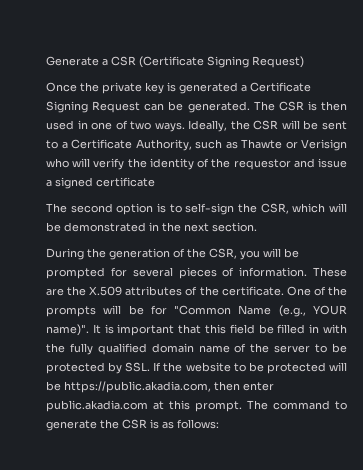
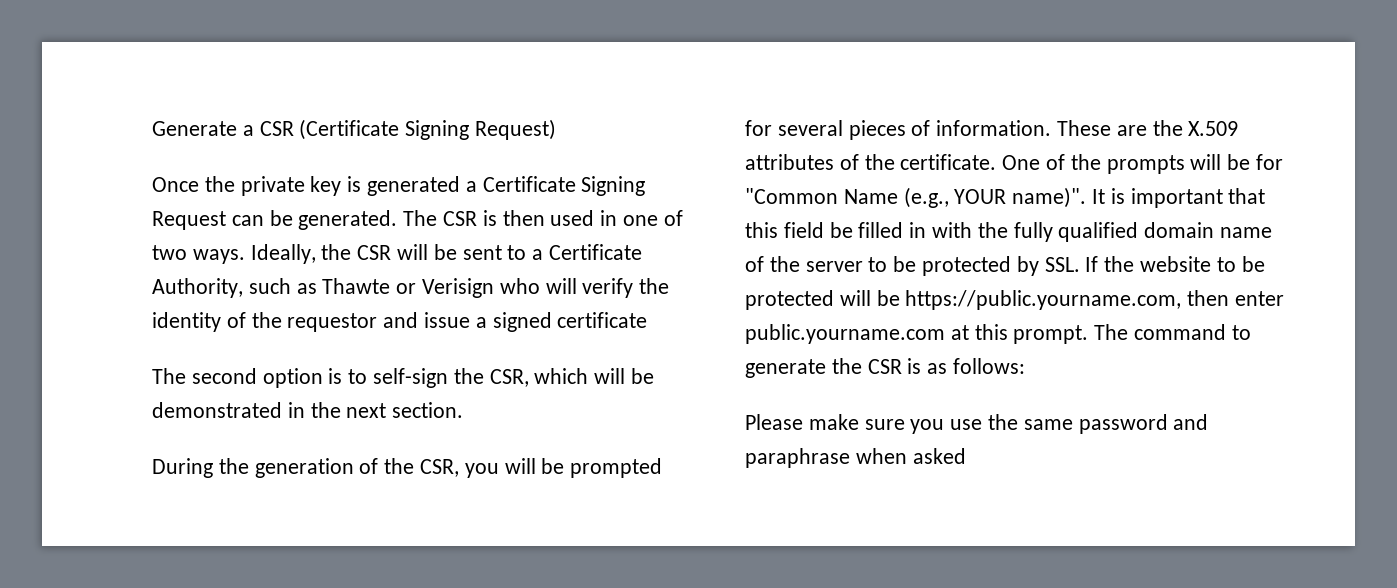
- It is important that this field be filled in with the fully qualified domain name of the server to be protected by SSL. If the website to be protected will be https://public.akadia.com, then enter public.akadia.com at this prompt.
+ It is important that this field be filled in with the fully qualified domain name of the server to be protected by SSL. If the website to be protected will be https://public.yourname.com, then enter public.yourname.com at this prompt.
+ Please make sure you use the same password and paraphrase when asked

